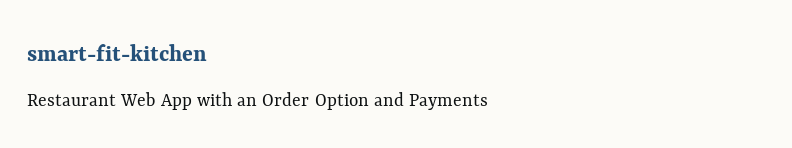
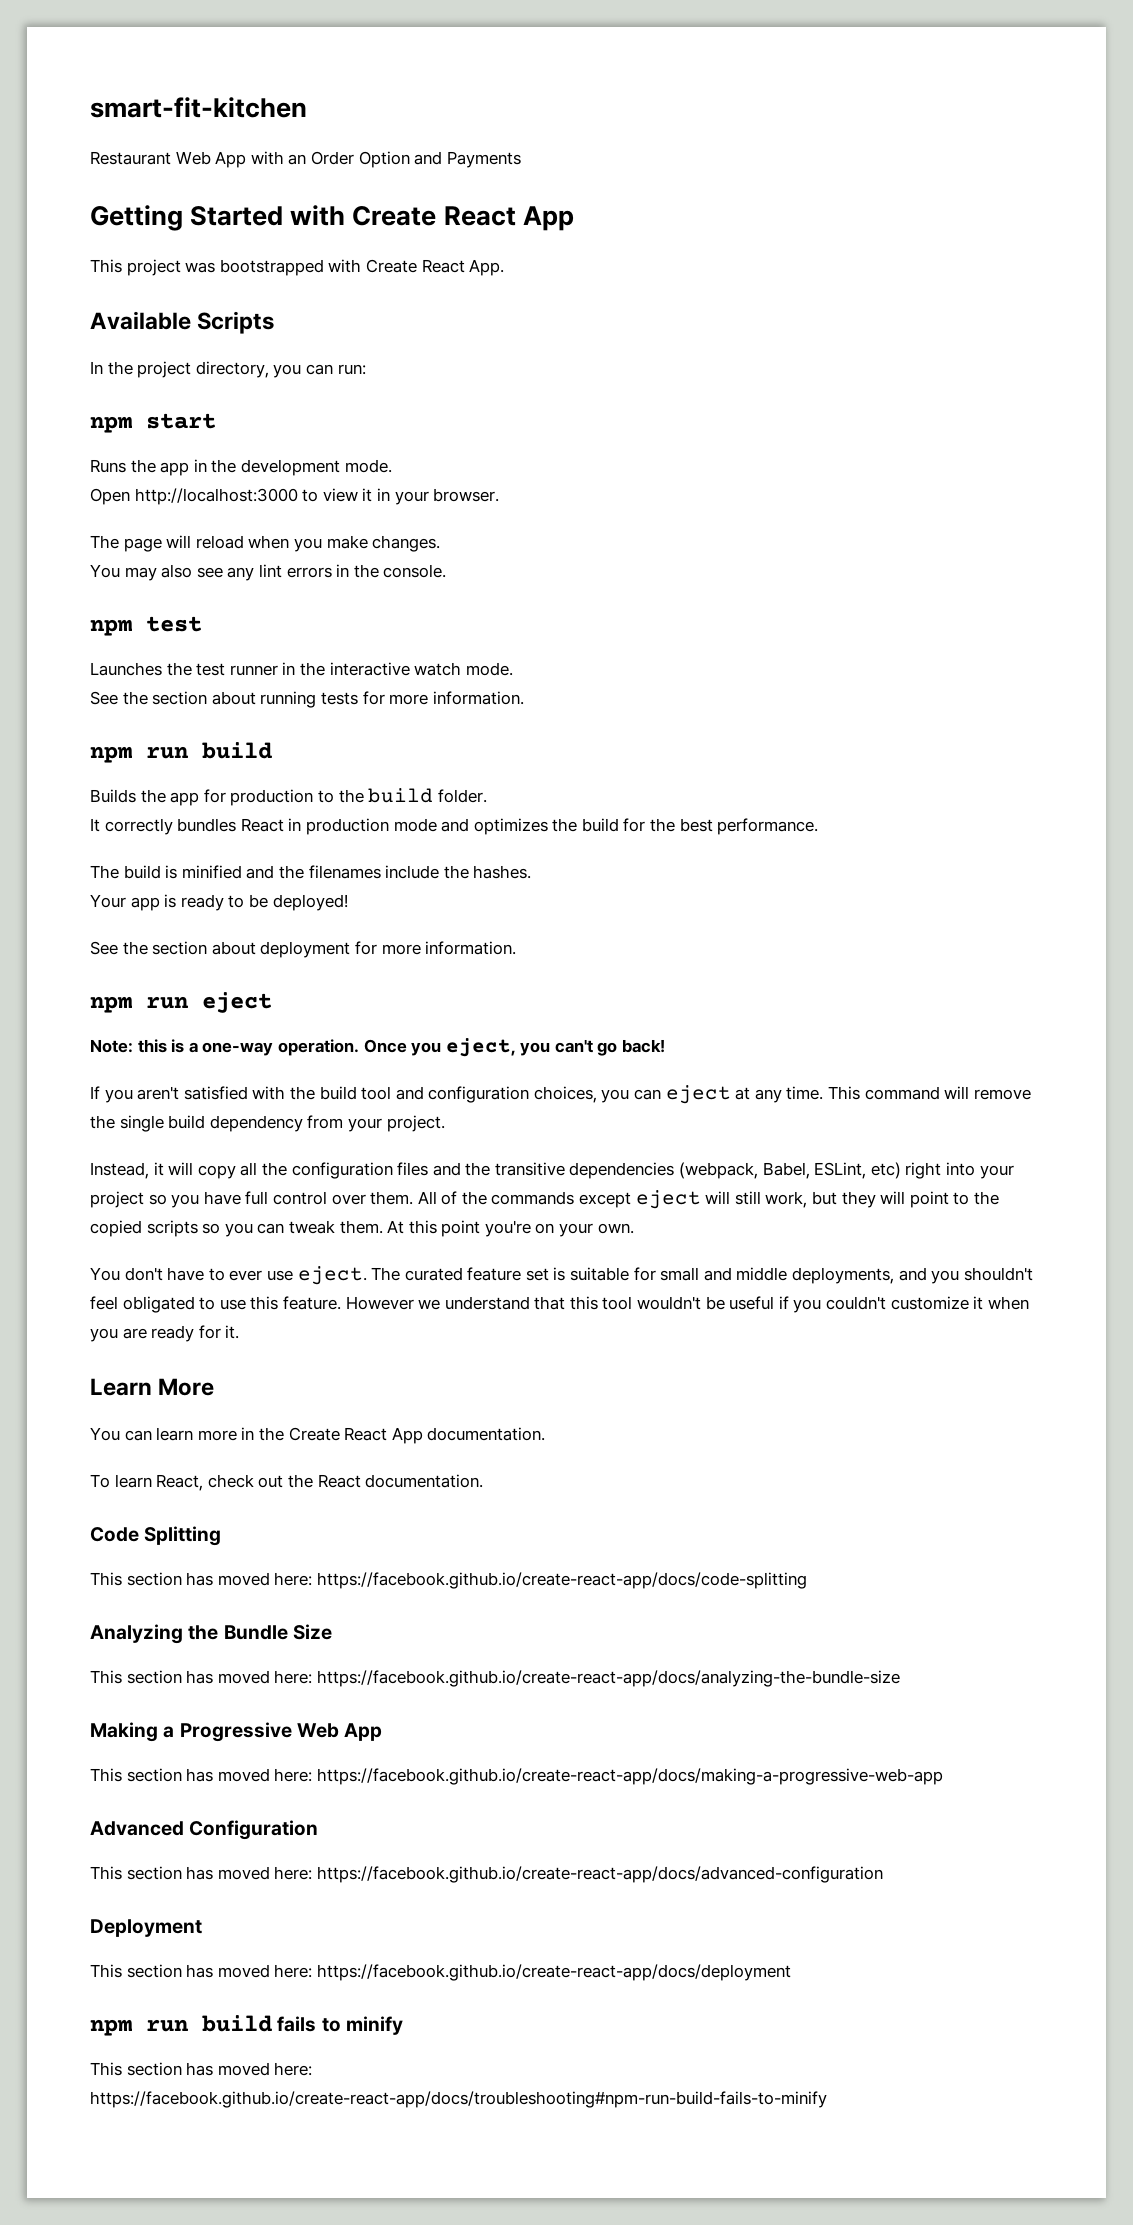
+ Getting Started with Create React App
+ This project was bootstrapped with Create React App.
+ Available Scripts
+ In the project directory, you can run:
+ npm start
+ Runs the app in the development mode.
+ Open http://localhost:3000 to view it in your browser.
+ The page will reload when you make changes.
+ You may also see any lint errors in the console.
+ npm test
+ Launches the test runner in the interactive watch mode.
+ See the section about running tests for more information.
+ npm run build
+ Builds the app for production to the build folder.
+ It correctly bundles React in production mode and optimizes the build for the best performance.
+ The build is minified and the filenames include the hashes.
+ Your app is ready to be deployed!
+ See the section about deployment for more information.
+ npm run eject
+ Note: this is a one-way operation. Once you eject, you can't go back!
+ If you aren't satisfied with the build tool and configuration choices, you can eject at any time. This command will remove the single build dependency from your project.
+ Instead, it will copy all the configuration files and the transitive dependencies (webpack, Babel, ESLint, etc) right into your project so you have full control over them. All of the commands except eject will still work, but they will point to the copied scripts so you can tweak them. At this point you're on your own.
+ You don't have to ever use eject. The curated feature set is suitable for small and middle deployments, and you shouldn't feel obligated to use this feature. However we understand that this tool wouldn't be useful if you couldn't customize it when you are ready for it.
+ Learn More
+ You can learn more in the Create React App documentation.
+ To learn React, check out the React documentation.
+ Code Splitting
+ This section has moved here: https://facebook.github.io/create-react-app/docs/code-splitting
+ Analyzing the Bundle Size
+ This section has moved here: https://facebook.github.io/create-react-app/docs/analyzing-the-bundle-size
+ Making a Progressive Web App
+ This section has moved here: https://facebook.github.io/create-react-app/docs/making-a-progressive-web-app
+ Advanced Configuration
+ This section has moved here: https://facebook.github.io/create-react-app/docs/advanced-configuration
+ Deployment
+ This section has moved here: https://facebook.github.io/create-react-app/docs/deployment
+ npm run build fails to minify
+ This section has moved here: https://facebook.github.io/create-react-app/docs/troubleshooting#npm-run-build-fails-to-minify

